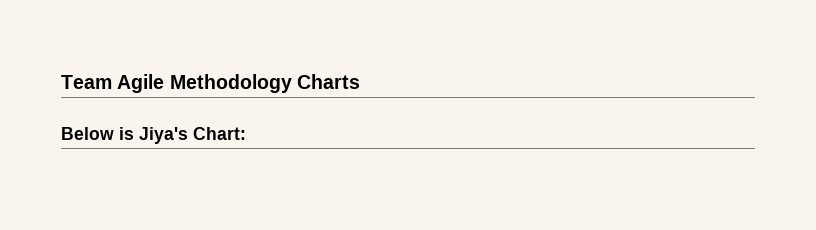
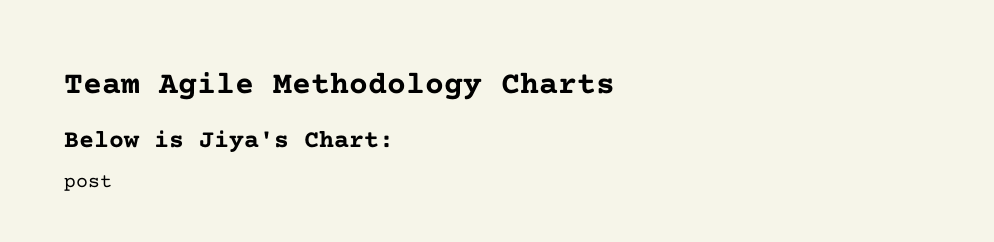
+ post

